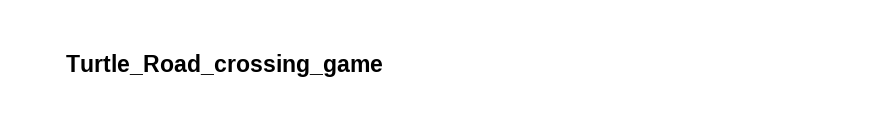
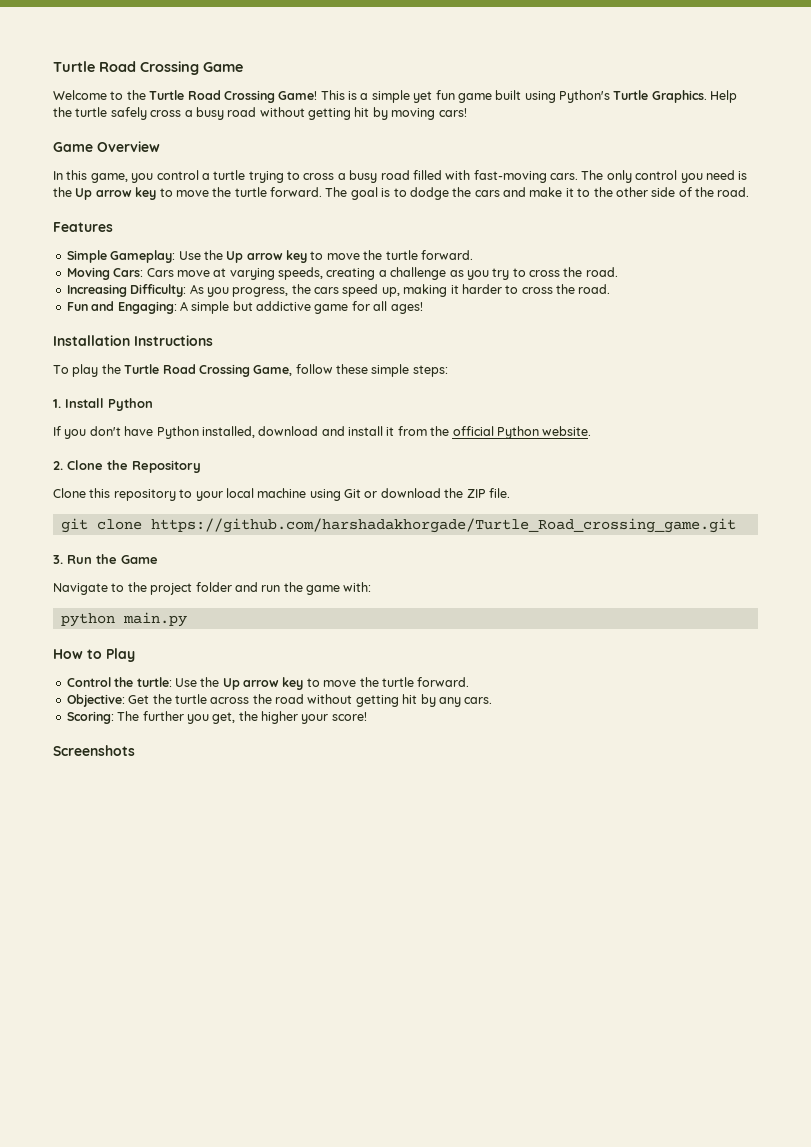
- Turtle_Road_crossing_game
+ Turtle Road Crossing Game
+ Welcome to the Turtle Road Crossing Game! This is a simple yet fun game built using Python's Turtle Graphics. Help the turtle safely cross a busy road without getting hit by moving cars!
+ Game Overview
+ In this game, you control a turtle trying to cross a busy road filled with fast-moving cars. The only control you need is the Up arrow key to move the turtle forward. The goal is to dodge the cars and make it to the other side of the road.
+ Features
+ Simple Gameplay: Use the Up arrow key to move the turtle forward.
+ Moving Cars: Cars move at varying speeds, creating a challenge as you try to cross the road.
+ Increasing Difficulty: As you progress, the cars speed up, making it harder to cross the road.
+ Fun and Engaging: A simple but addictive game for all ages!
+ Installation Instructions
+ To play the Turtle Road Crossing Game, follow these simple steps:
+ 1. Install Python
+ If you don't have Python installed, download and install it from the official Python website.
+ 2. Clone the Repository
+ Clone this repository to your local machine using Git or download the ZIP file.
+ git clone https://github.com/harshadakhorgade/Turtle_Road_crossing_game.git
+ 3. Run the Game
+ Navigate to the project folder and run the game with:
+ python main.py
+ How to Play
+ Control the turtle: Use the Up arrow key to move the turtle forward.
+ Objective: Get the turtle across the road without getting hit by any cars.
+ Scoring: The further you get, the higher your score!
+ Screenshots

